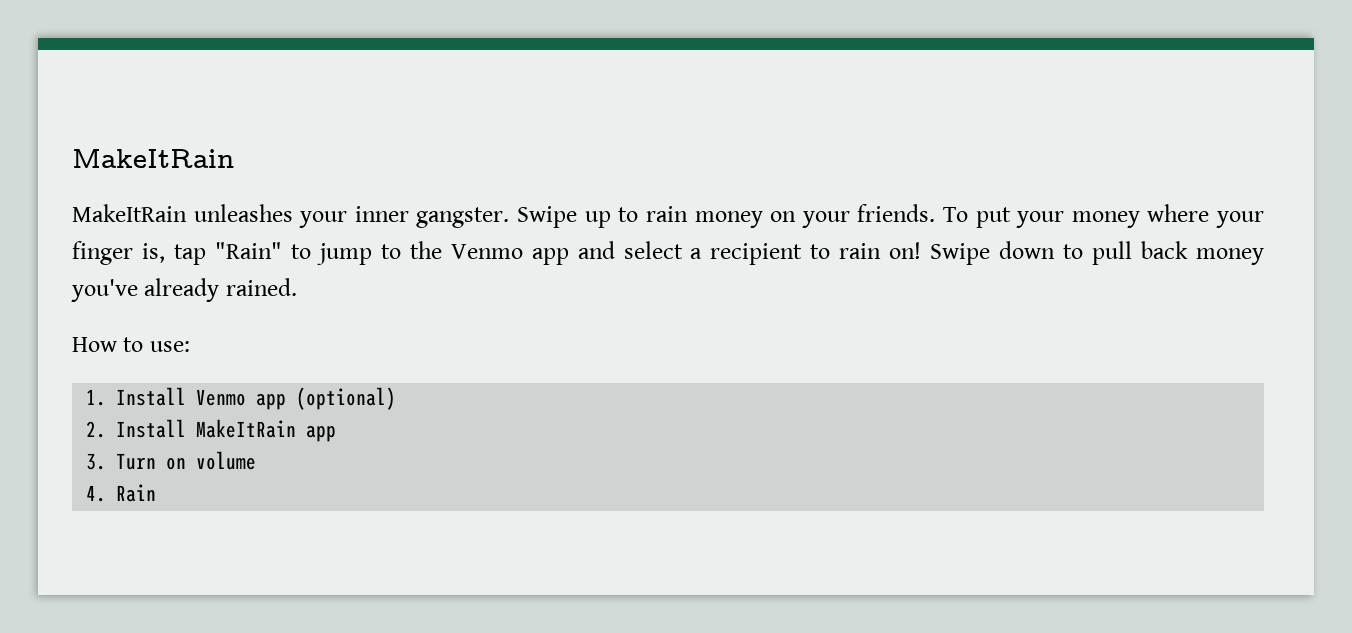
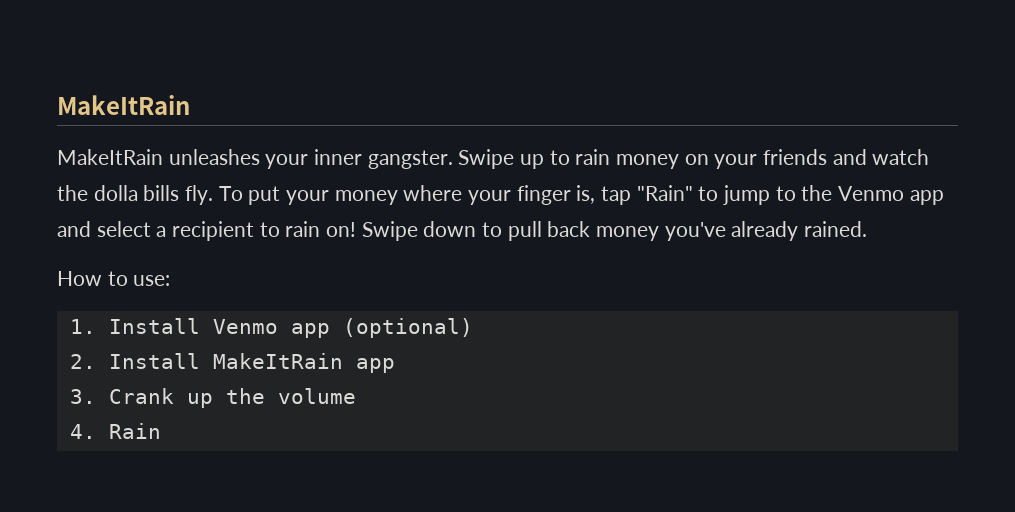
- Swipe up to rain money on your friends.
+ Swipe up to rain money on your friends and watch the dolla bills fly.
- 3. Turn on volume
+ 3. Crank up the volume

